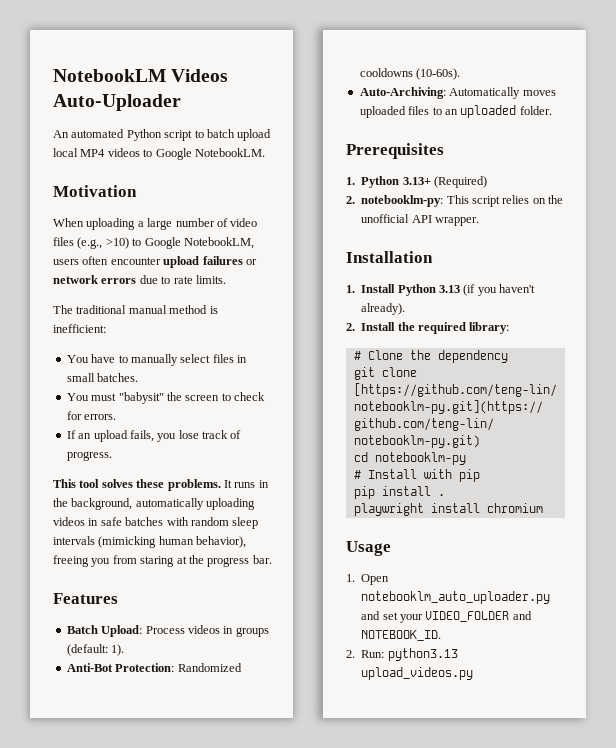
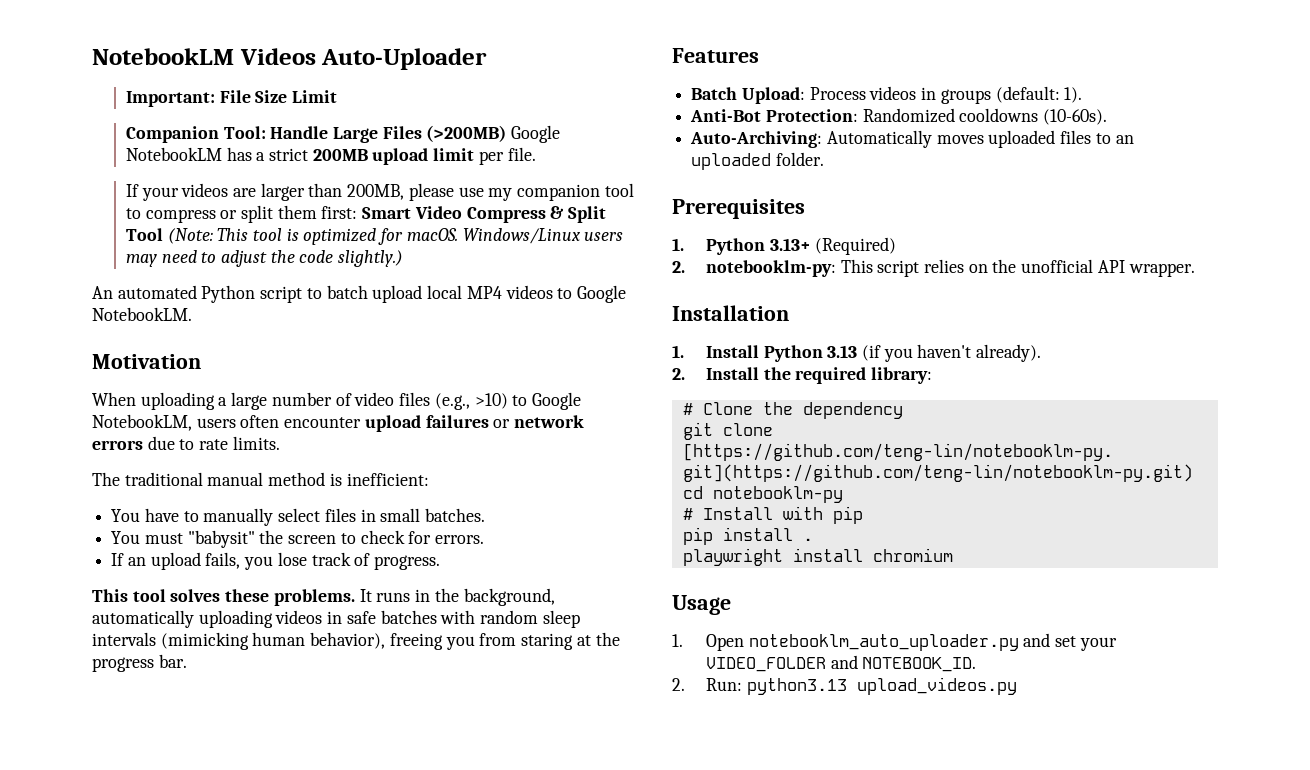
+ Important: File Size Limit
+ Companion Tool: Handle Large Files (>200MB) Google NotebookLM has a strict 200MB upload limit per file.
+ If your videos are larger than 200MB, please use my companion tool to compress or split them first: Smart Video Compress & Split Tool (Note: This tool is optimized for macOS. Windows/Linux users may need to adjust the code slightly.)

